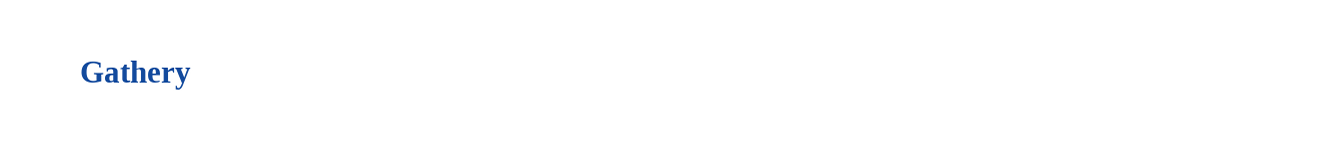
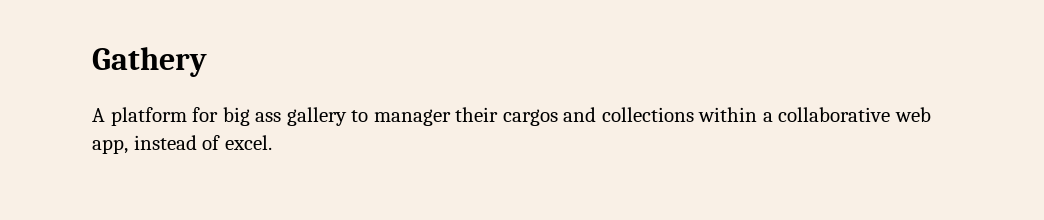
+ A platform for big ass gallery to manager their cargos and collections within a collaborative web app, instead of excel.

